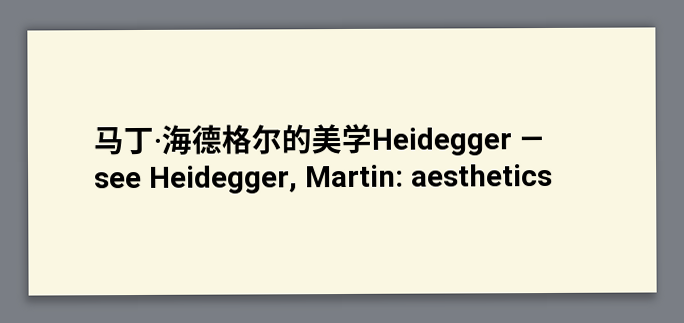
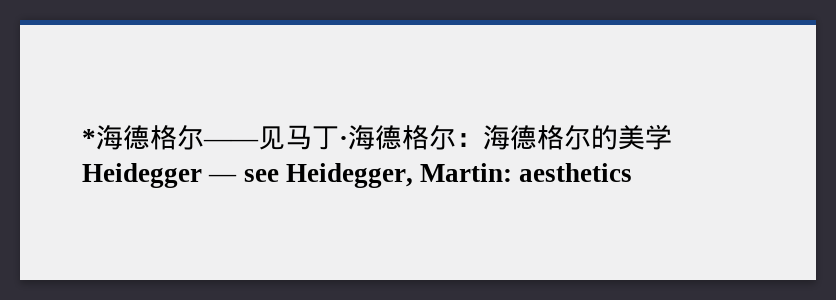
- 马丁·海德格尔的美学Heidegger — see Heidegger, Martin: aesthetics
+ *海德格尔——见马丁·海德格尔：海德格尔的美学Heidegger — see Heidegger, Martin: aesthetics

